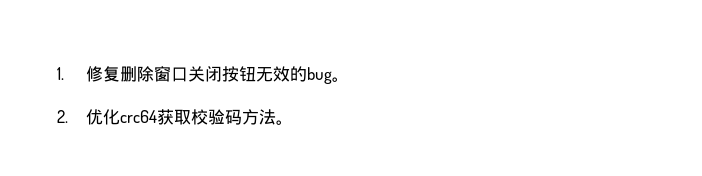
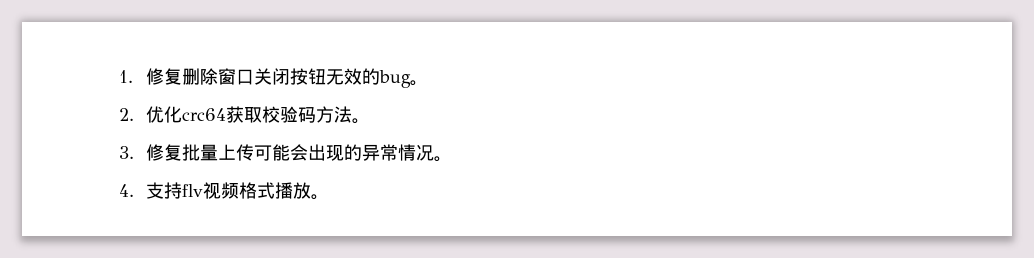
+ 3.修复批量上传可能会出现的异常情况。
+ 4.支持flv视频格式播放。

